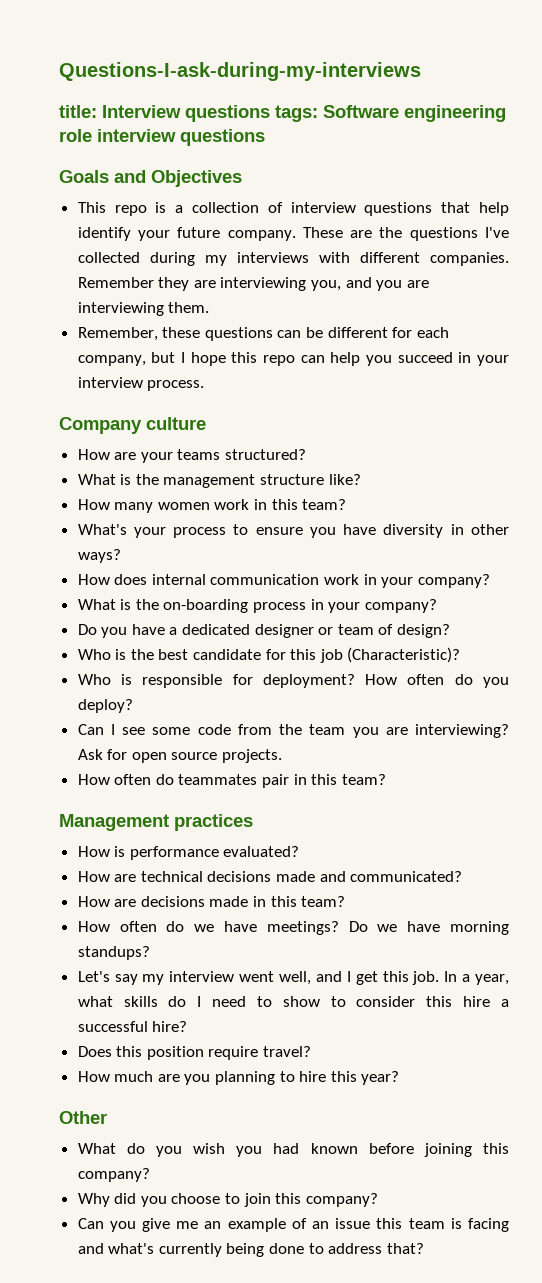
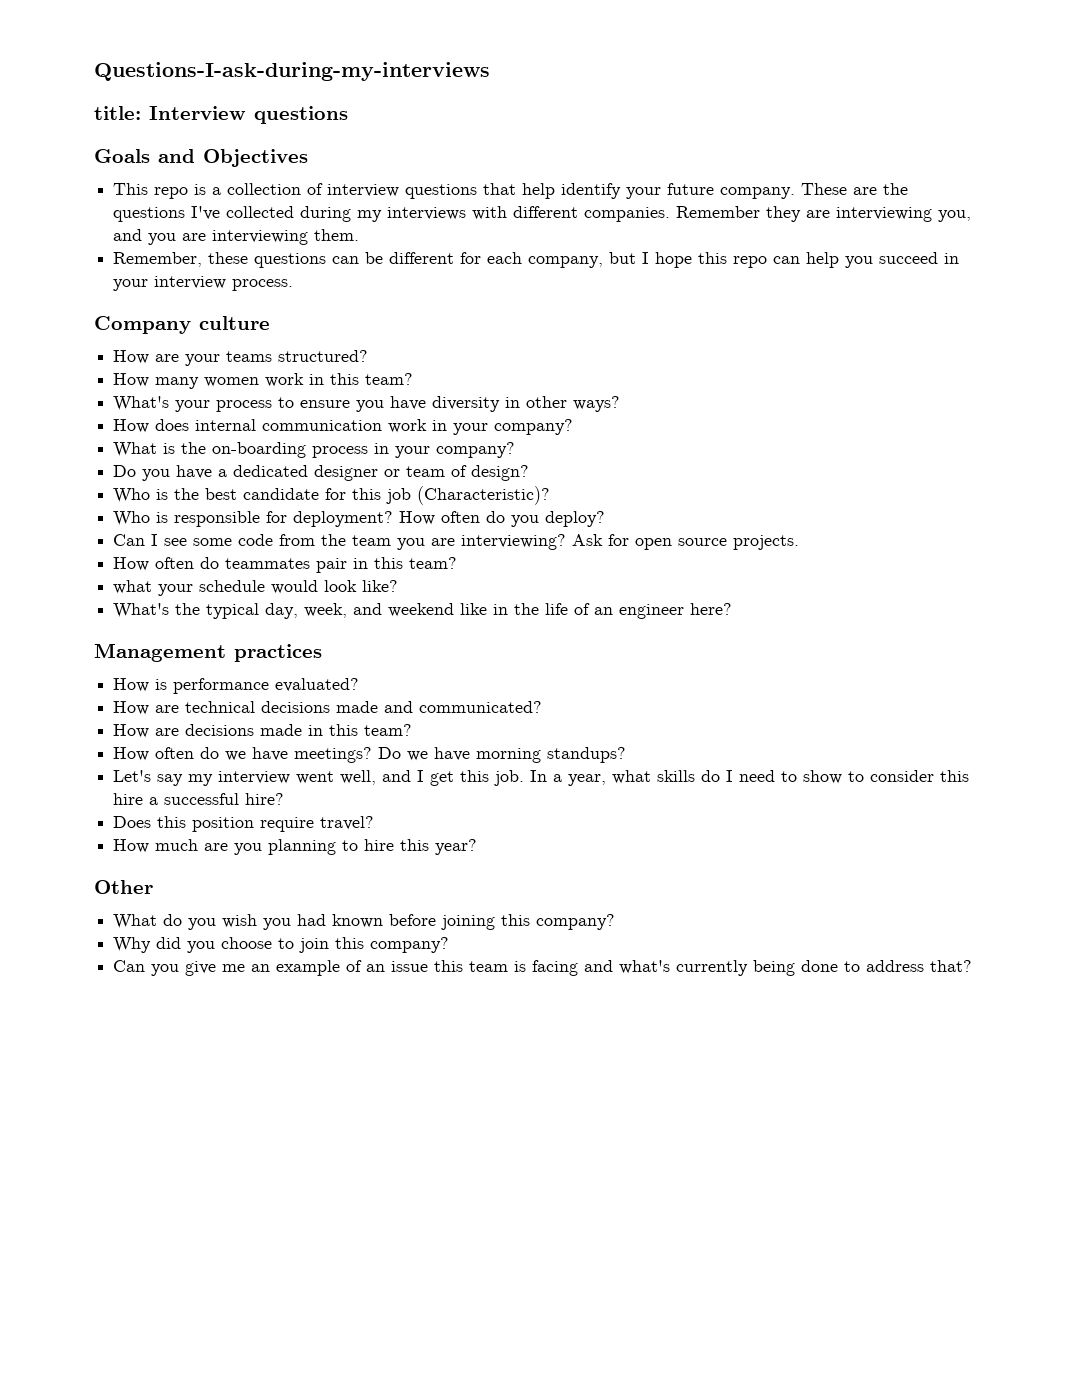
- title: Interview questions tags: Software engineering role interview questions
+ title: Interview questions
- What is the management structure like?
+ what your schedule would look like?
+ What's the typical day, week, and weekend like in the life of an engineer here?

